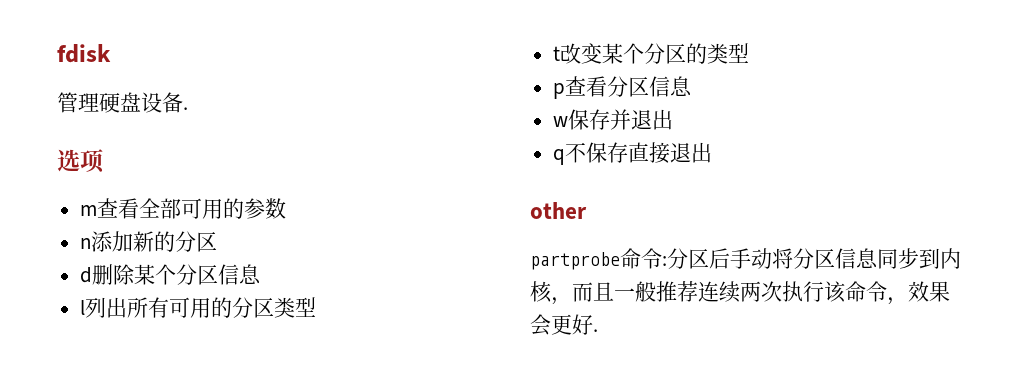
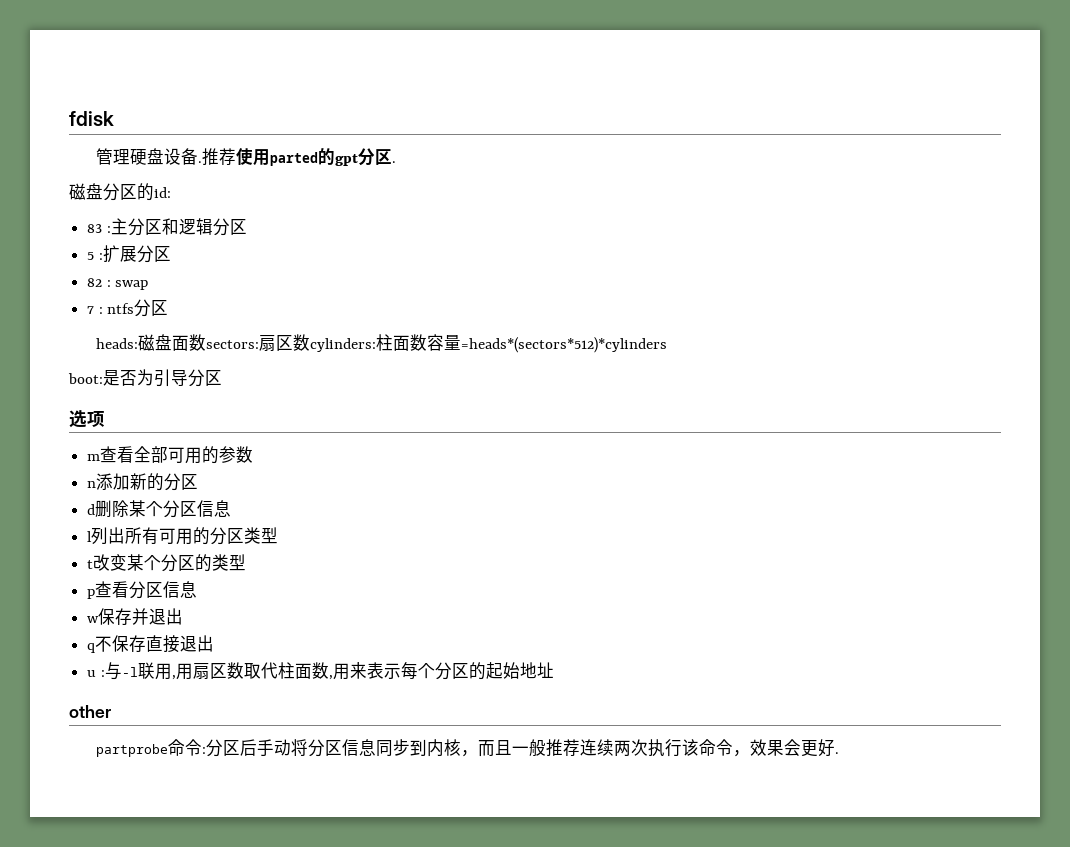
+ 推荐使用parted的gpt分区.
+ 磁盘分区的id:
+ 83 :主分区和逻辑分区
+ 5 :扩展分区
+ 82 : swap
+ 7 : ntfs分区
+ heads:磁盘面数sectors:扇区数cylinders:柱面数容量=heads*(sectors*512)*cylinders
+ boot:是否为引导分区
+ u :与-l联用,用扇区数取代柱面数,用来表示每个分区的起始地址

